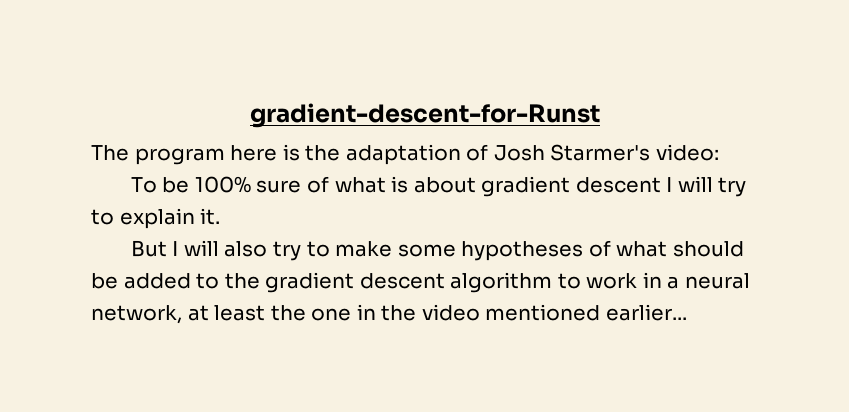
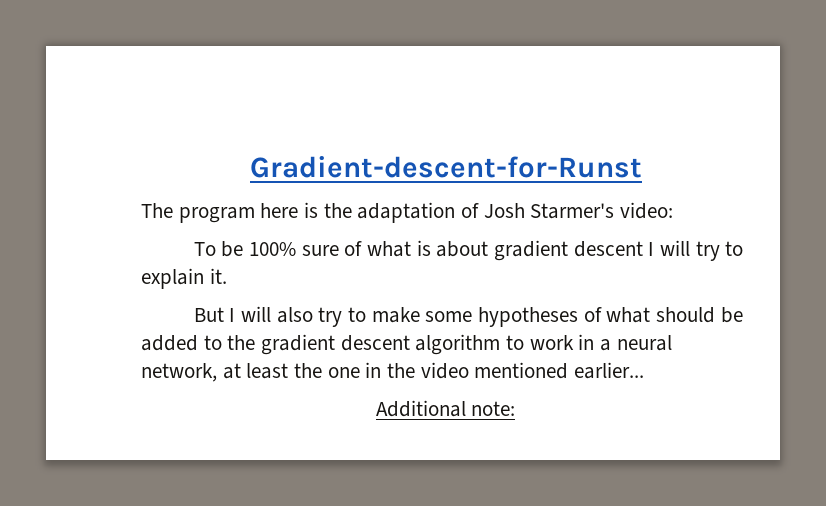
- gradient-descent-for-Runst
+ Gradient-descent-for-Runst
+ Additional note:

